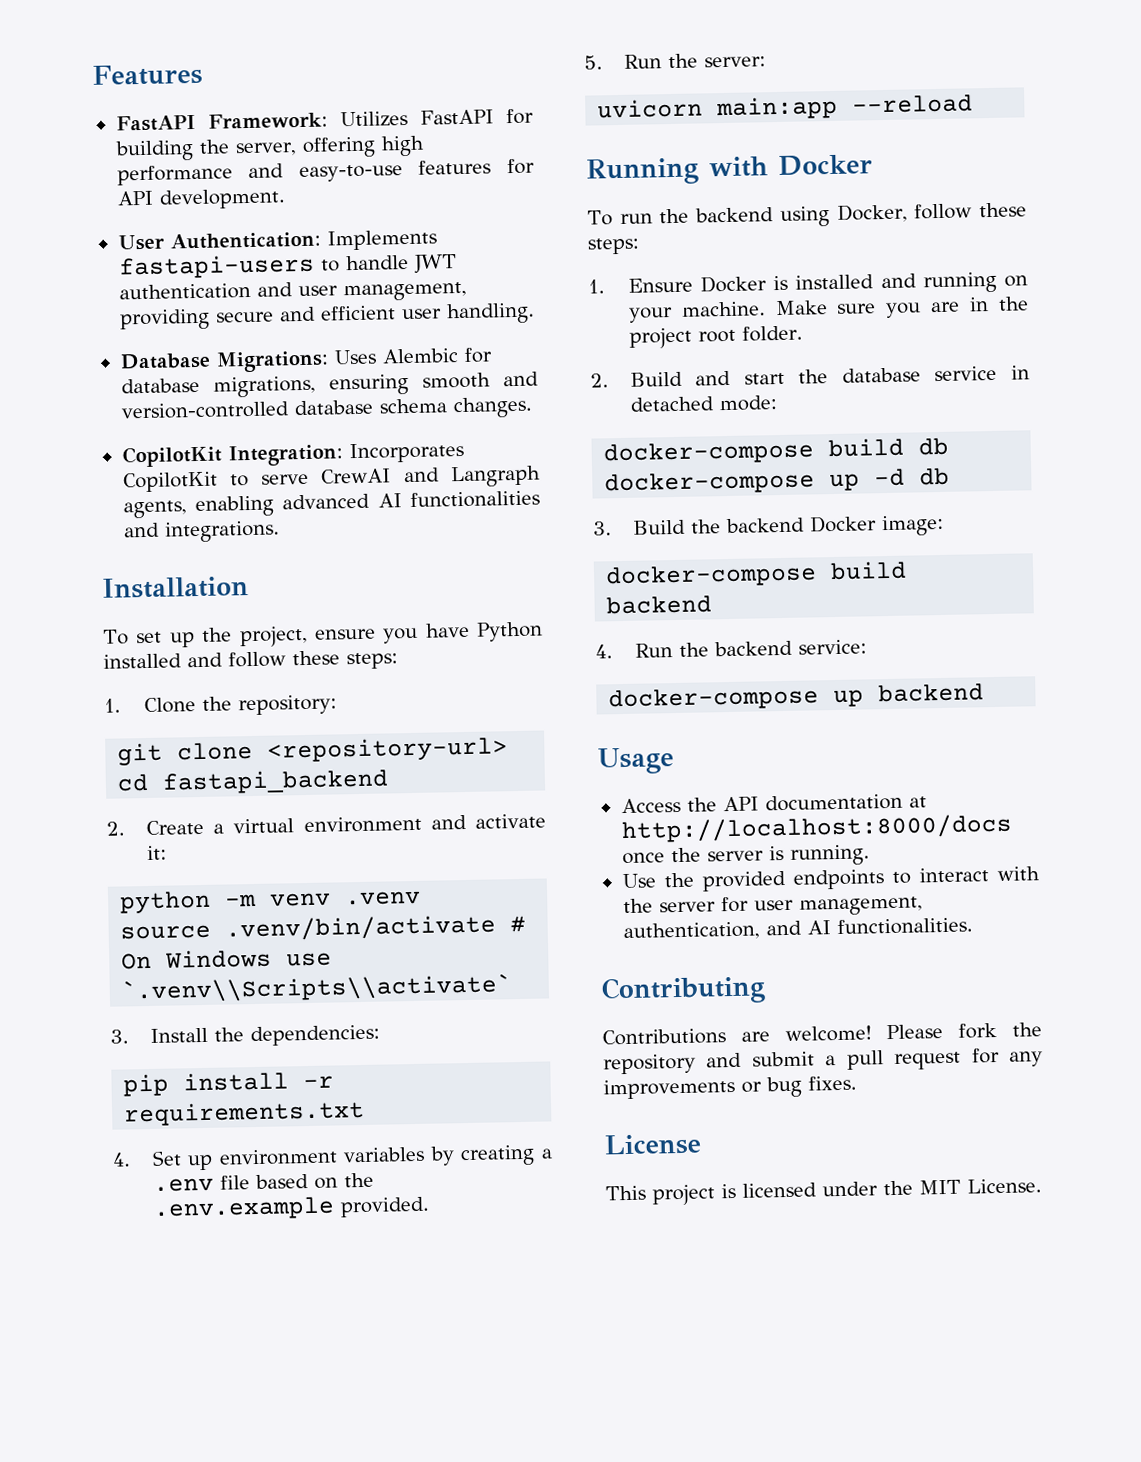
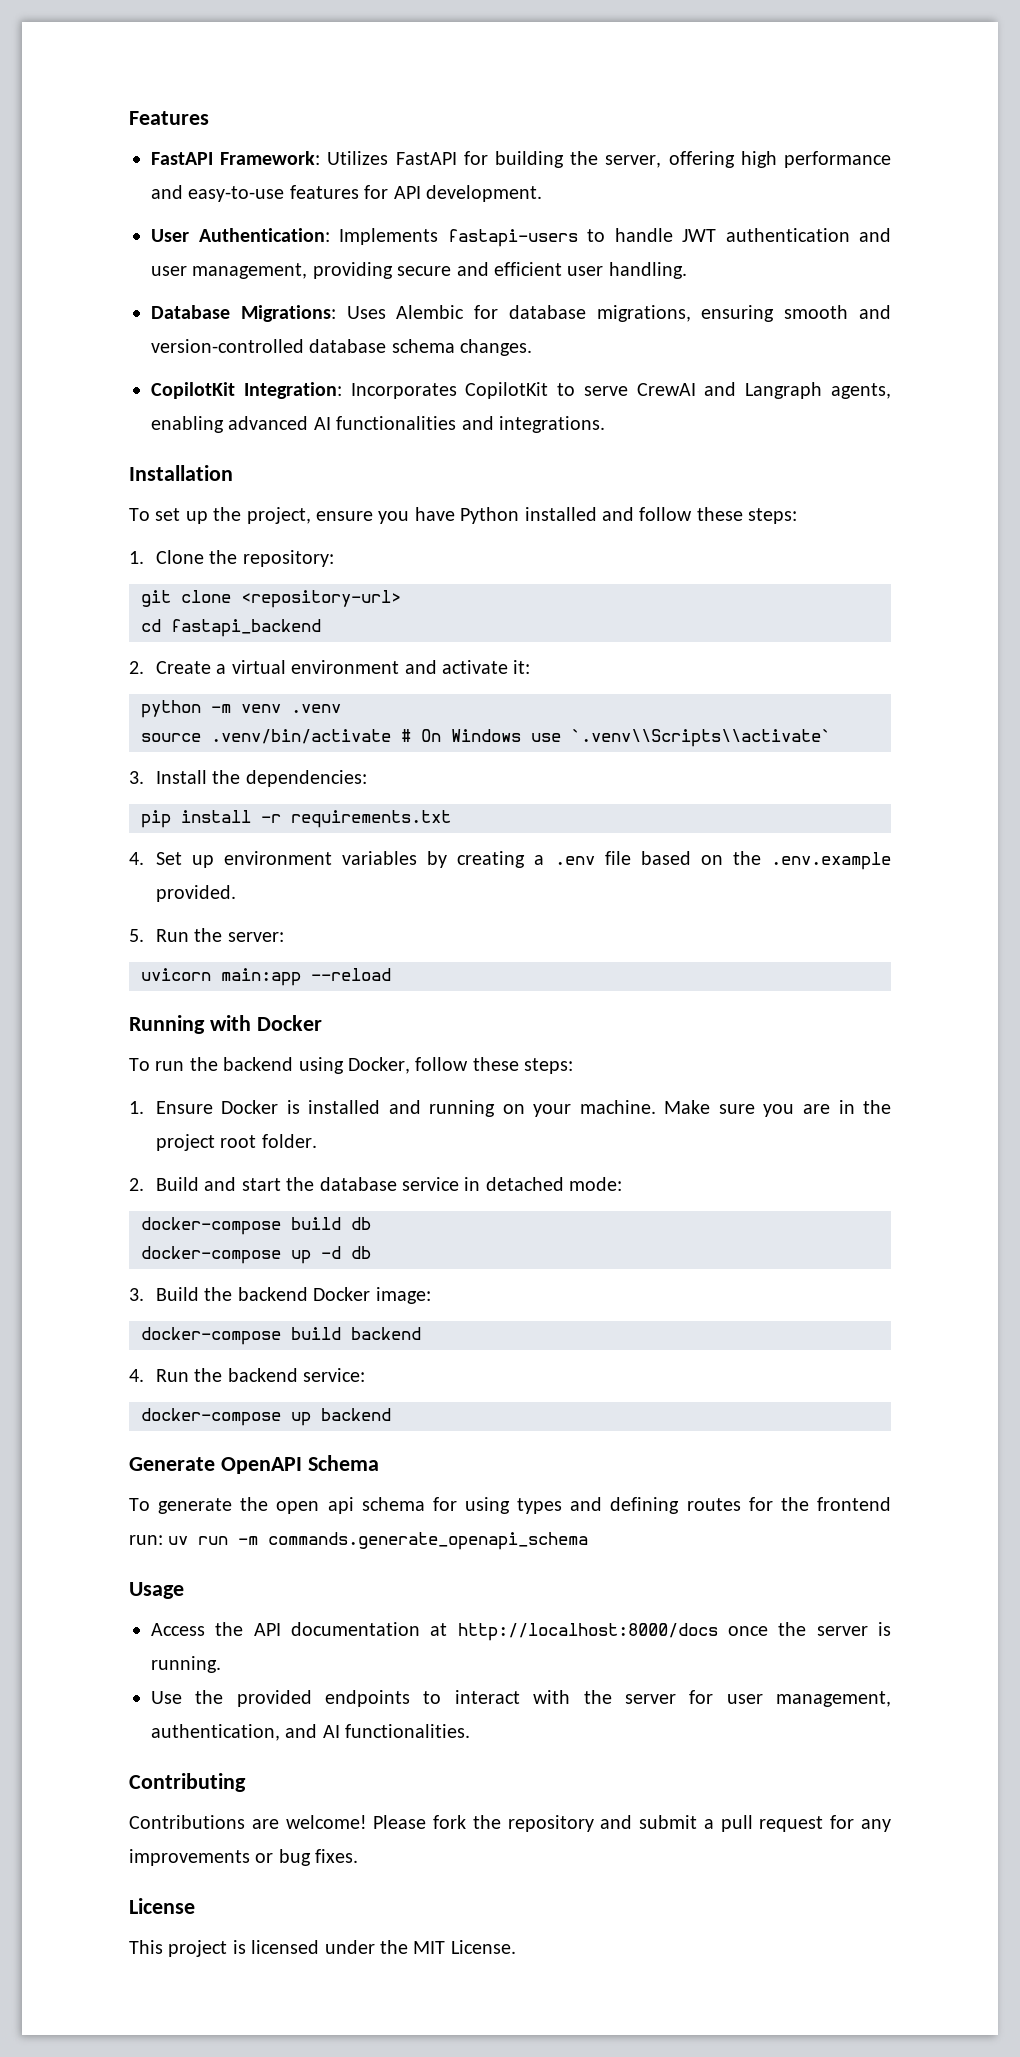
+ Generate OpenAPI Schema
+ To generate the open api schema for using types and defining routes for the frontend run: uv run -m commands.generate_openapi_schema

